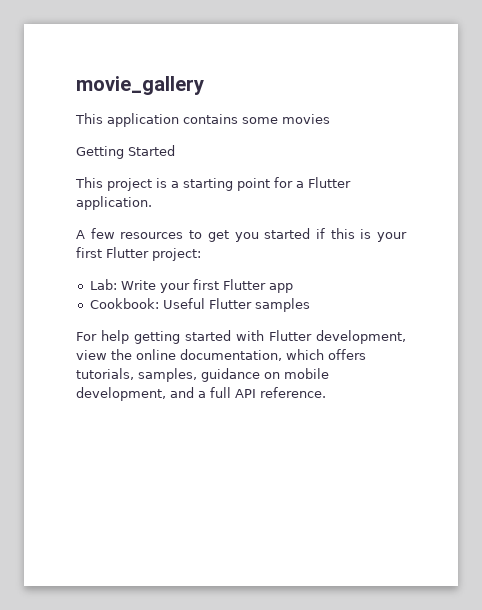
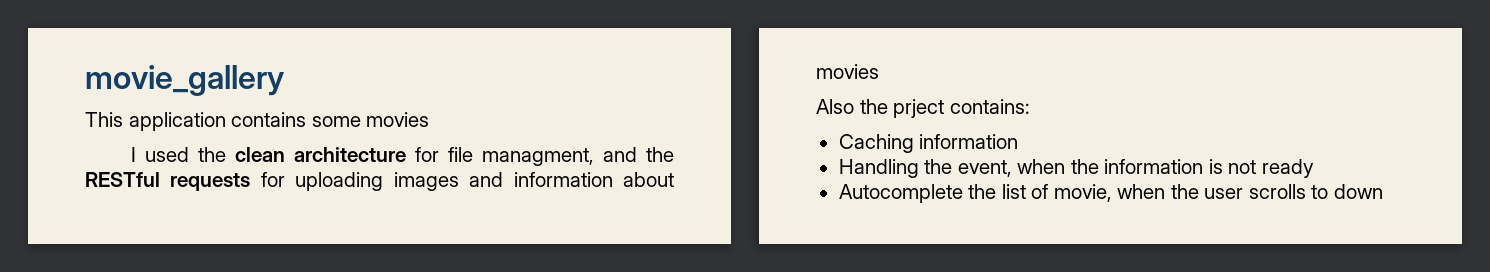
- Getting Started
- This project is a starting point for a Flutter application.
- A few resources to get you started if this is your first Flutter project:
- Lab: Write your first Flutter app
- Cookbook: Useful Flutter samples
- For help getting started with Flutter development, view the online documentation, which offers tutorials, samples, guidance on mobile development, and a full API reference.
+ I used the clean architecture for file managment, and the RESTful requests for uploading images and information about movies
+ Also the prject contains:
+ Caching information
+ Handling the event, when the information is not ready
+ Autocomplete the list of movie, when the user scrolls to down

